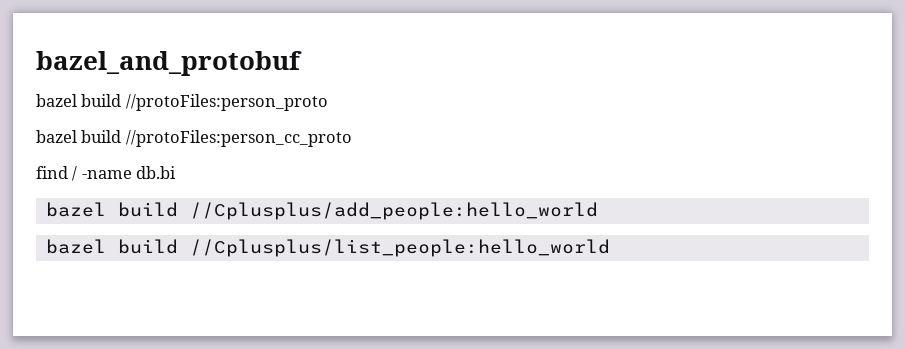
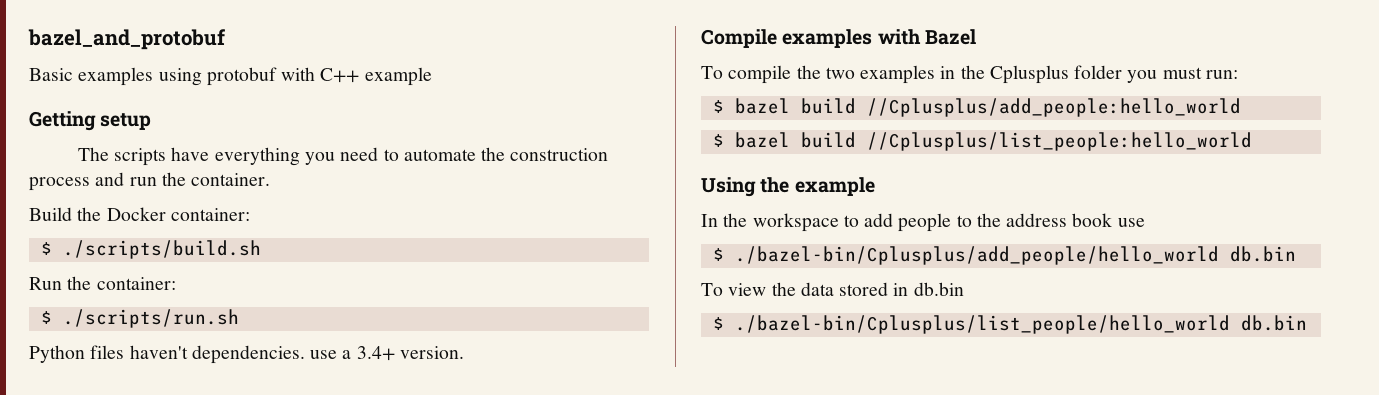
- bazel build //protoFiles:person_proto
- bazel build //protoFiles:person_cc_proto
- find / -name db.bi
- bazel build //Cplusplus/add_people:hello_world
+ Basic examples using protobuf with C++ example
+ Getting setup
+ The scripts have everything you need to automate the construction process and run the container.
+ Build the Docker container:
+ $ ./scripts/build.sh
+ Run the container:
+ $ ./scripts/run.sh
+ Python files haven't dependencies. use a 3.4+ version.
+ Compile examples with Bazel
+ To compile the two examples in the Cplusplus folder you must run:
+ $ bazel build //Cplusplus/add_people:hello_world
- bazel build //Cplusplus/list_people:hello_world
+ $ bazel build //Cplusplus/list_people:hello_world
+ Using the example
+ In the workspace to add people to the address book use
+ $ ./bazel-bin/Cplusplus/add_people/hello_world db.bin
+ To view the data stored in db.bin
+ $ ./bazel-bin/Cplusplus/list_people/hello_world db.bin

